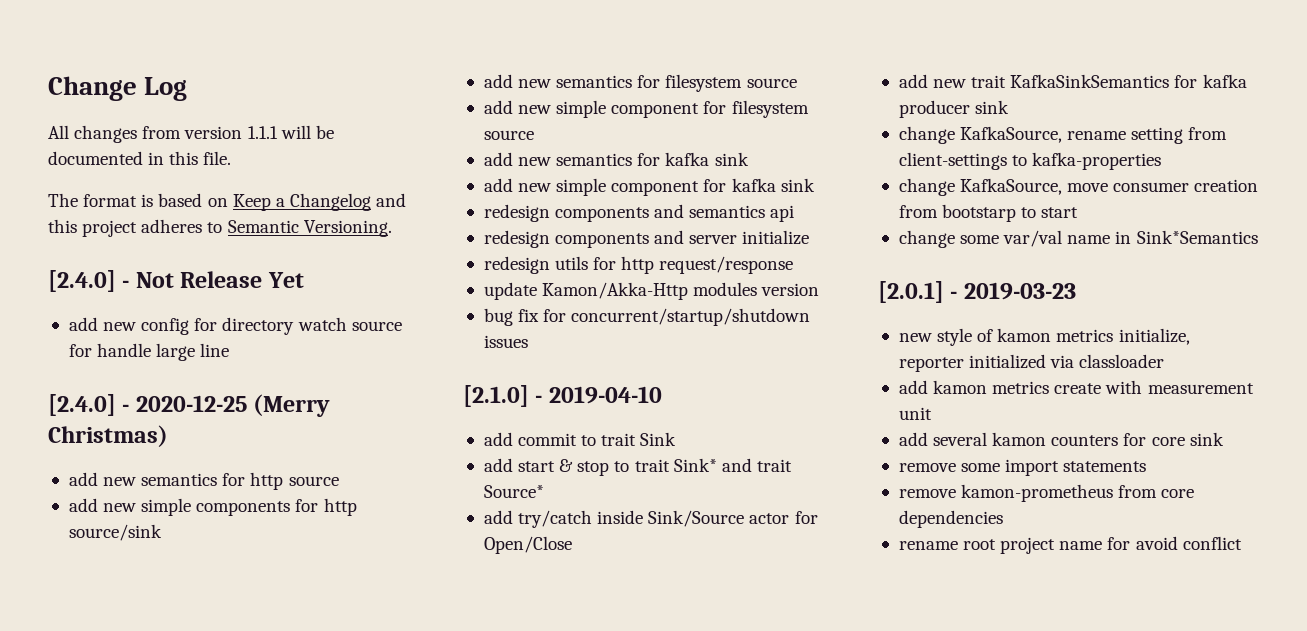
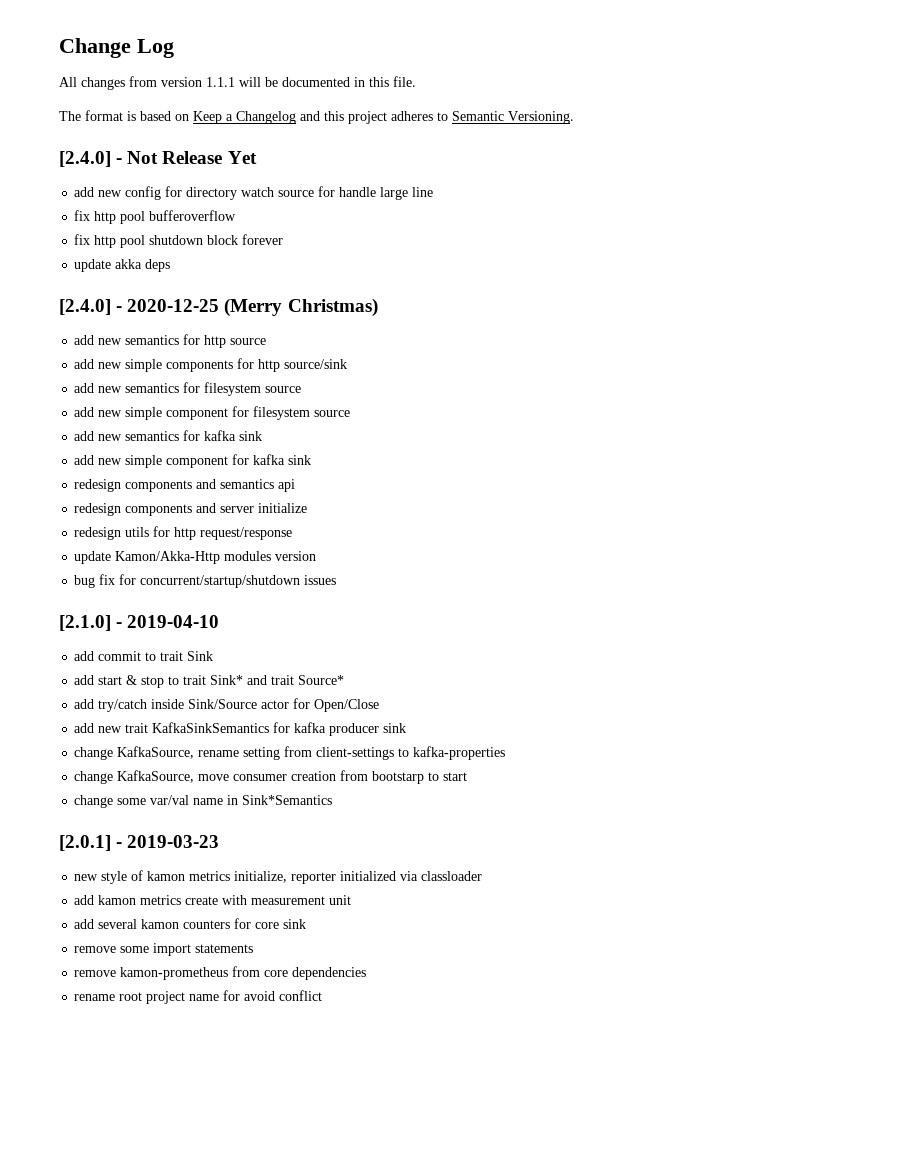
+ fix http pool bufferoverflow
+ fix http pool shutdown block forever
+ update akka deps

